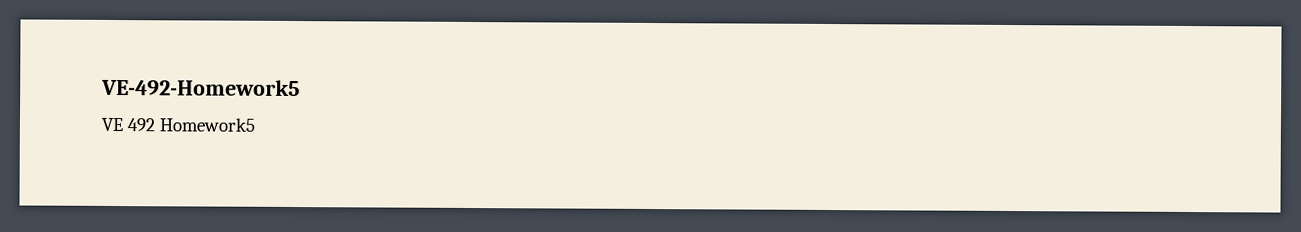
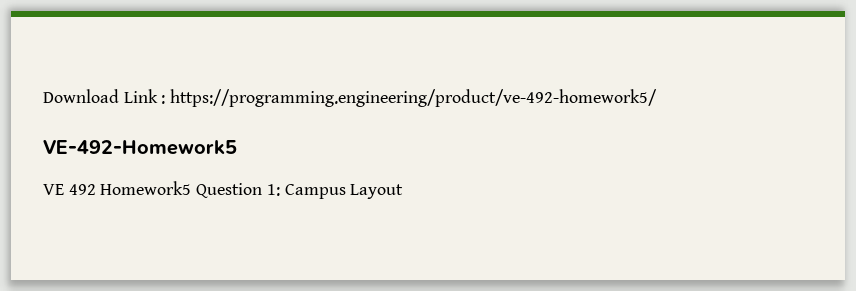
+ Download Link : https://programming.engineering/product/ve-492-homework5/
- VE 492 Homework5
+ VE 492 Homework5 Question 1: Campus Layout

